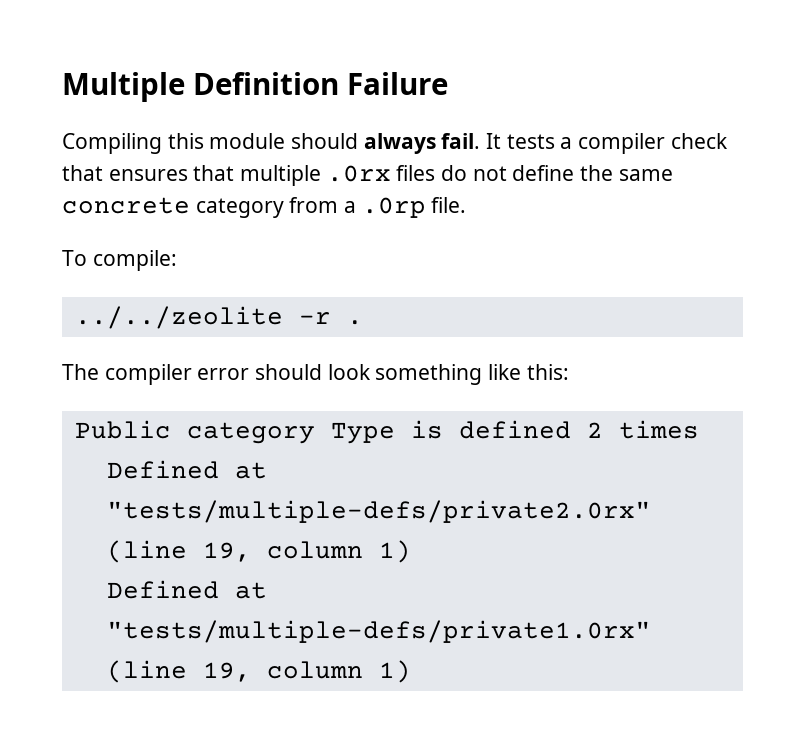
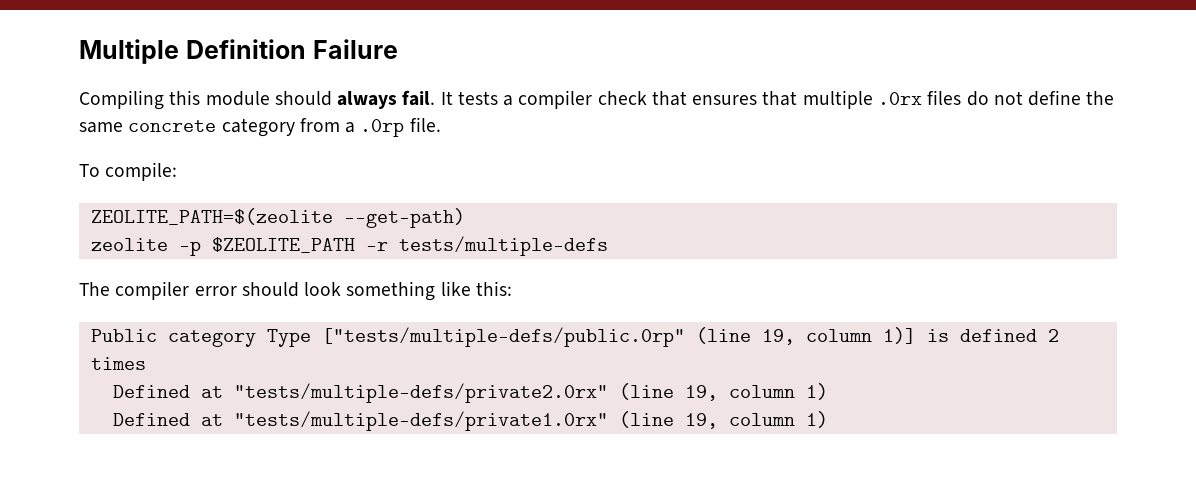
- ../../zeolite -r .
+ ZEOLITE_PATH=$(zeolite --get-path)
+ zeolite -p $ZEOLITE_PATH -r tests/multiple-defs
- Public category Type is defined 2 times
+ Public category Type ["tests/multiple-defs/public.0rp" (line 19, column 1)] is defined 2 times

